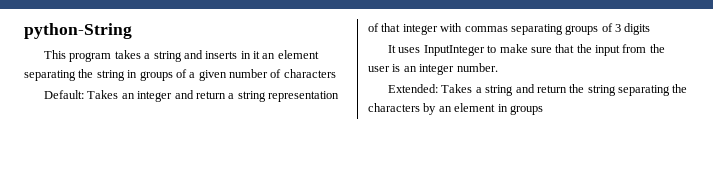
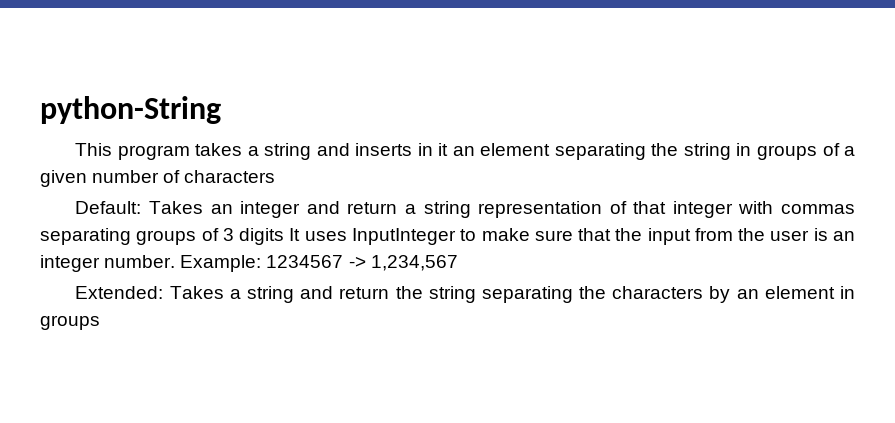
- Default: Takes an integer and return a string representation of that integer with commas separating groups of 3 digits
- It uses InputInteger to make sure that the input from the user is an integer number.
+ Default: Takes an integer and return a string representation of that integer with commas separating groups of 3 digits It uses InputInteger to make sure that the input from the user is an integer number. Example: 1234567 -> 1,234,567

